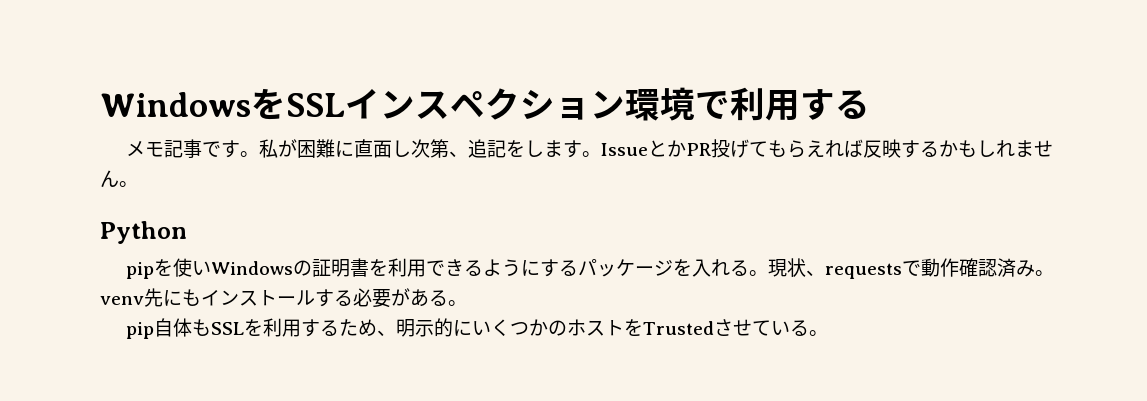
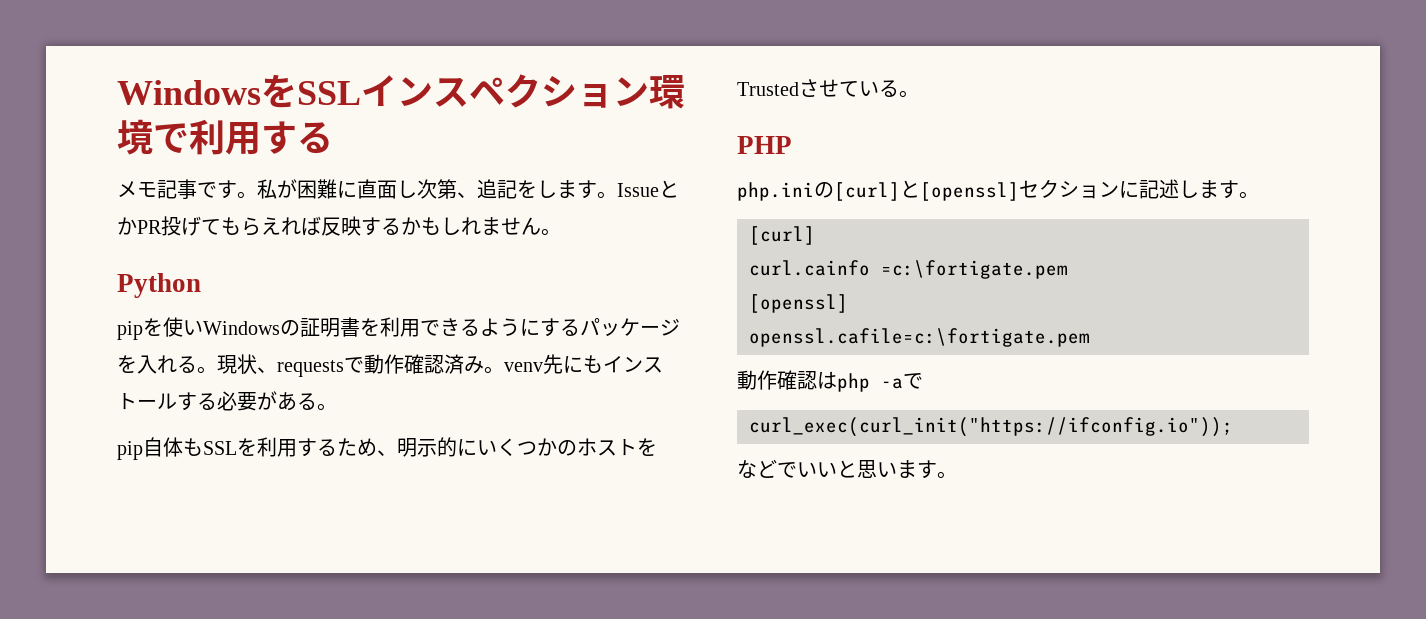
+ PHP
+ php.iniの[curl]と[openssl]セクションに記述します。
+ [curl]
+ curl.cainfo =c:\fortigate.pem
+ [openssl]
+ openssl.cafile=c:\fortigate.pem
+ 動作確認はphp -aで
+ curl_exec(curl_init("https://ifconfig.io"));
+ などでいいと思います。

